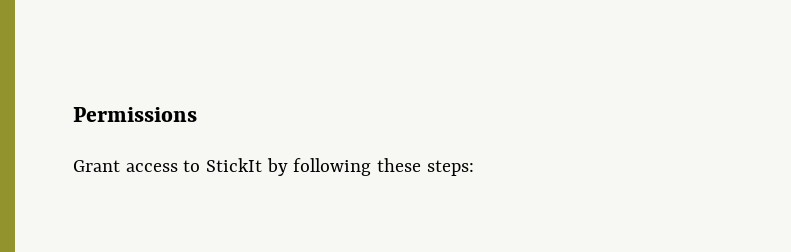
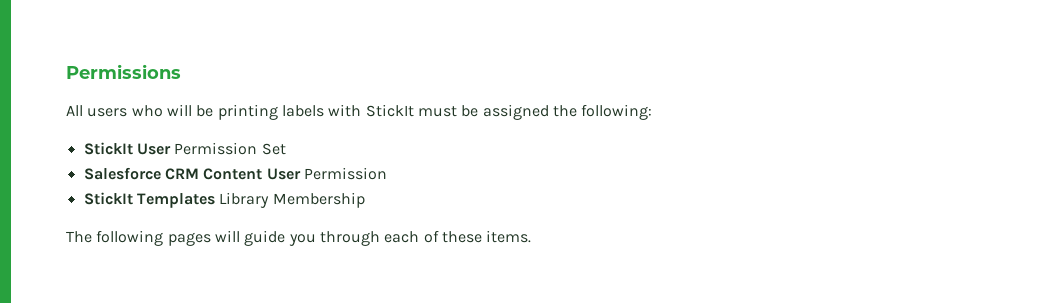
- Grant access to StickIt by following these steps:
+ All users who will be printing labels with StickIt must be assigned the following:
+ StickIt User Permission Set
+ Salesforce CRM Content User Permission
+ StickIt Templates Library Membership
+ The following pages will guide you through each of these items.

